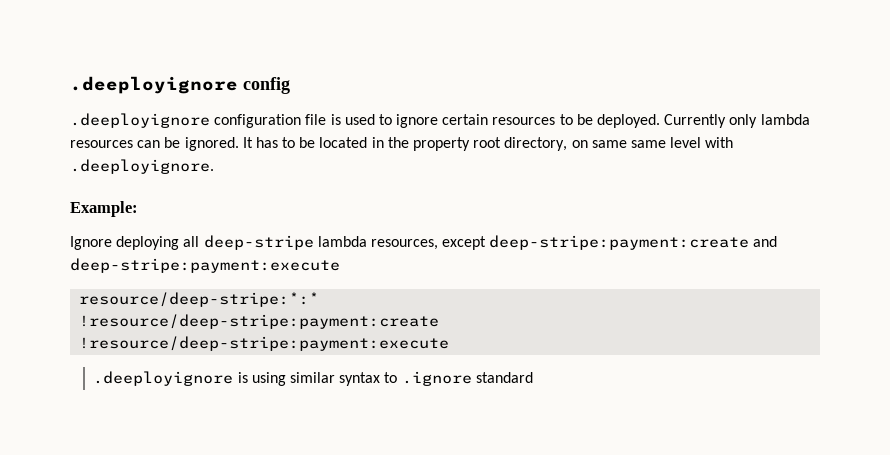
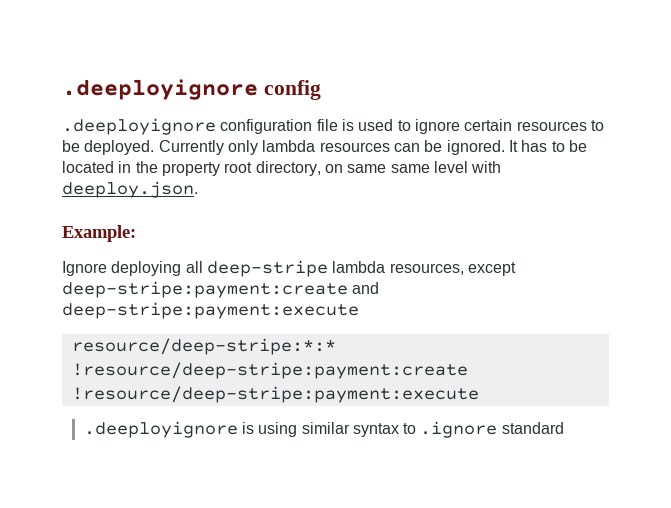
- It has to be located in the property root directory, on same same level with .deeployignore.
+ It has to be located in the property root directory, on same same level with deeploy.json.

